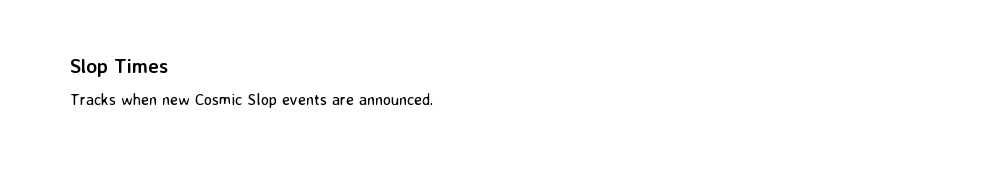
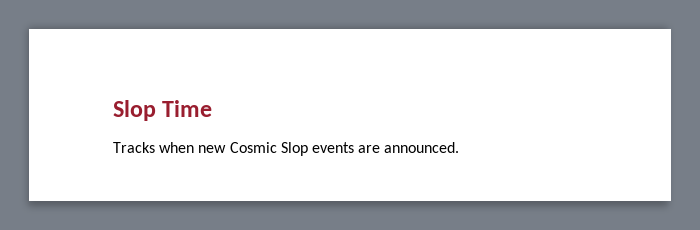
- Slop Times
+ Slop Time

